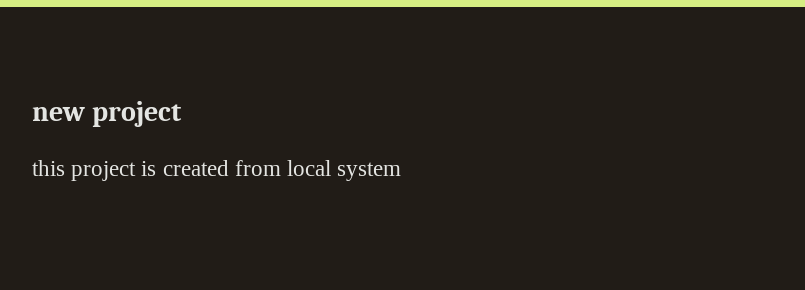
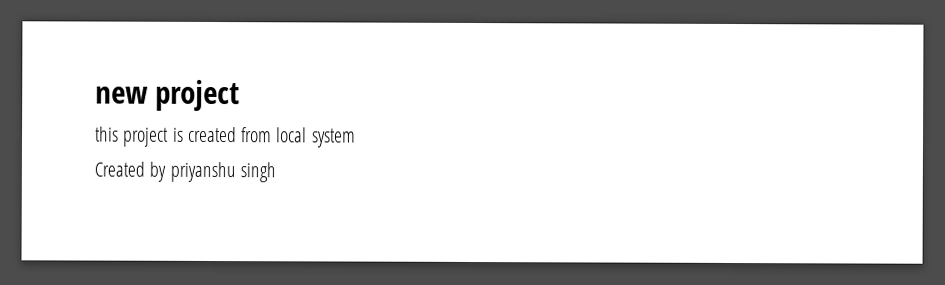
+ Created by priyanshu singh

